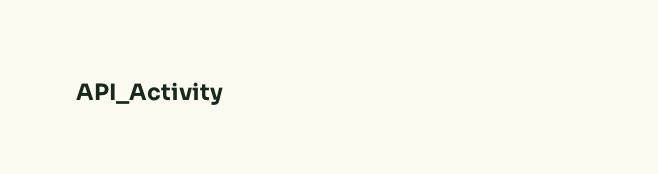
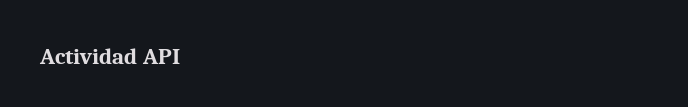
- API_Activity
+ Actividad API

